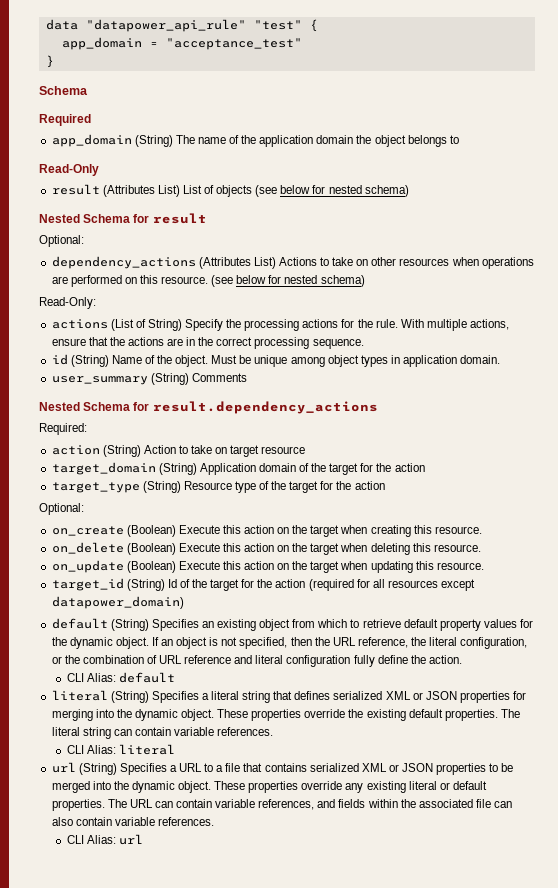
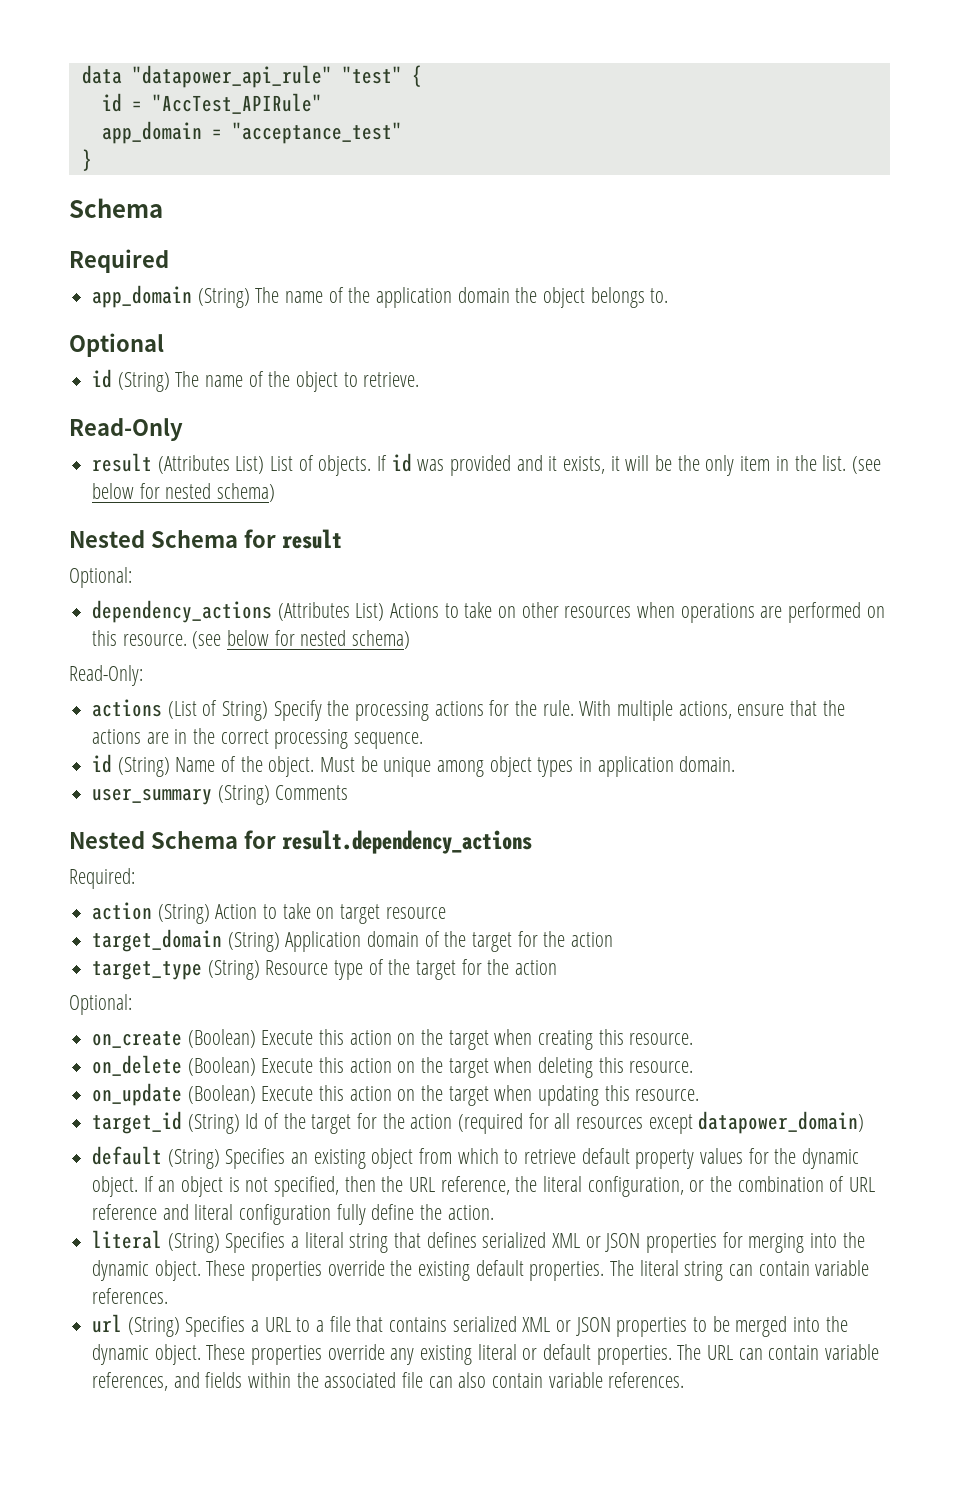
+ id = "AccTest_APIRule"
- app_domain (String) The name of the application domain the object belongs to
+ app_domain (String) The name of the application domain the object belongs to.
+ Optional
+ id (String) The name of the object to retrieve.
- result (Attributes List) List of objects (see below for nested schema)
+ result (Attributes List) List of objects. If id was provided and it exists, it will be the only item in the list. (see below for nested schema)
- CLI Alias: default
- CLI Alias: literal
- CLI Alias: url

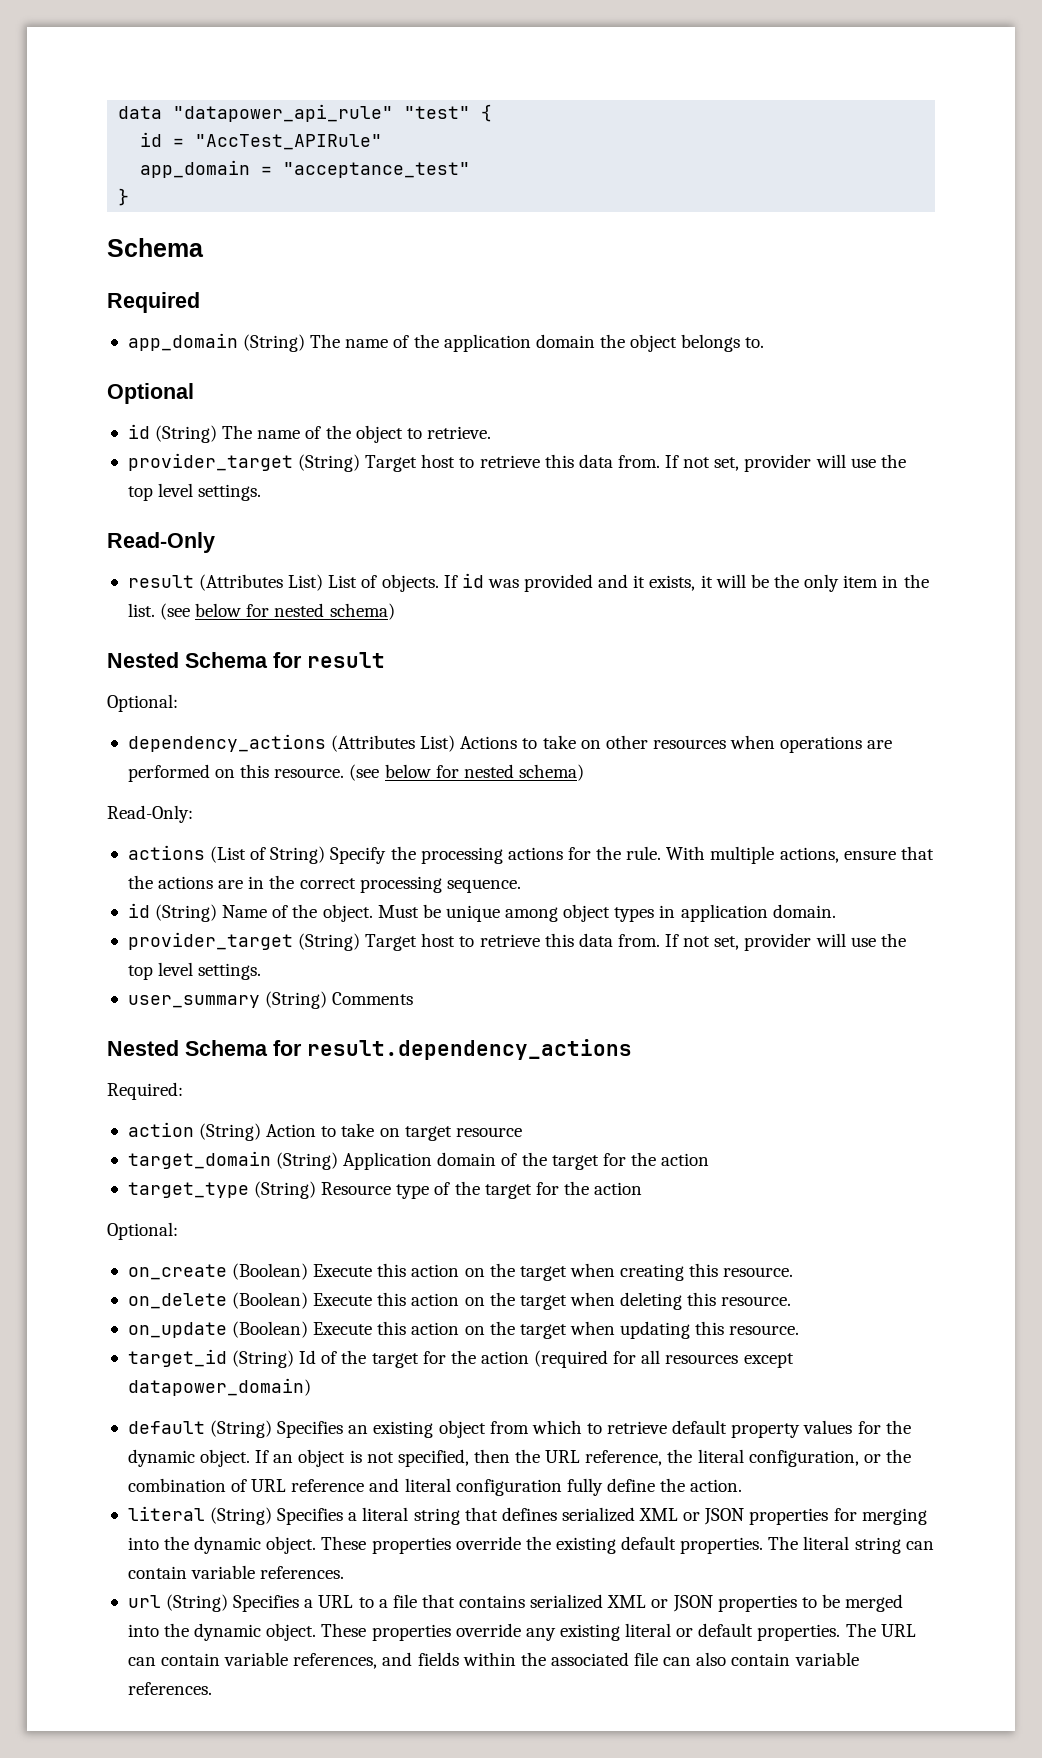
  id (String) The name of the object to retrieve.
+ provider_target (String) Target host to retrieve this data from. If not set, provider will use the top level settings.
  Must be unique among object types in application domain.
+ provider_target (String) Target host to retrieve this data from. If not set, provider will use the top level settings.

